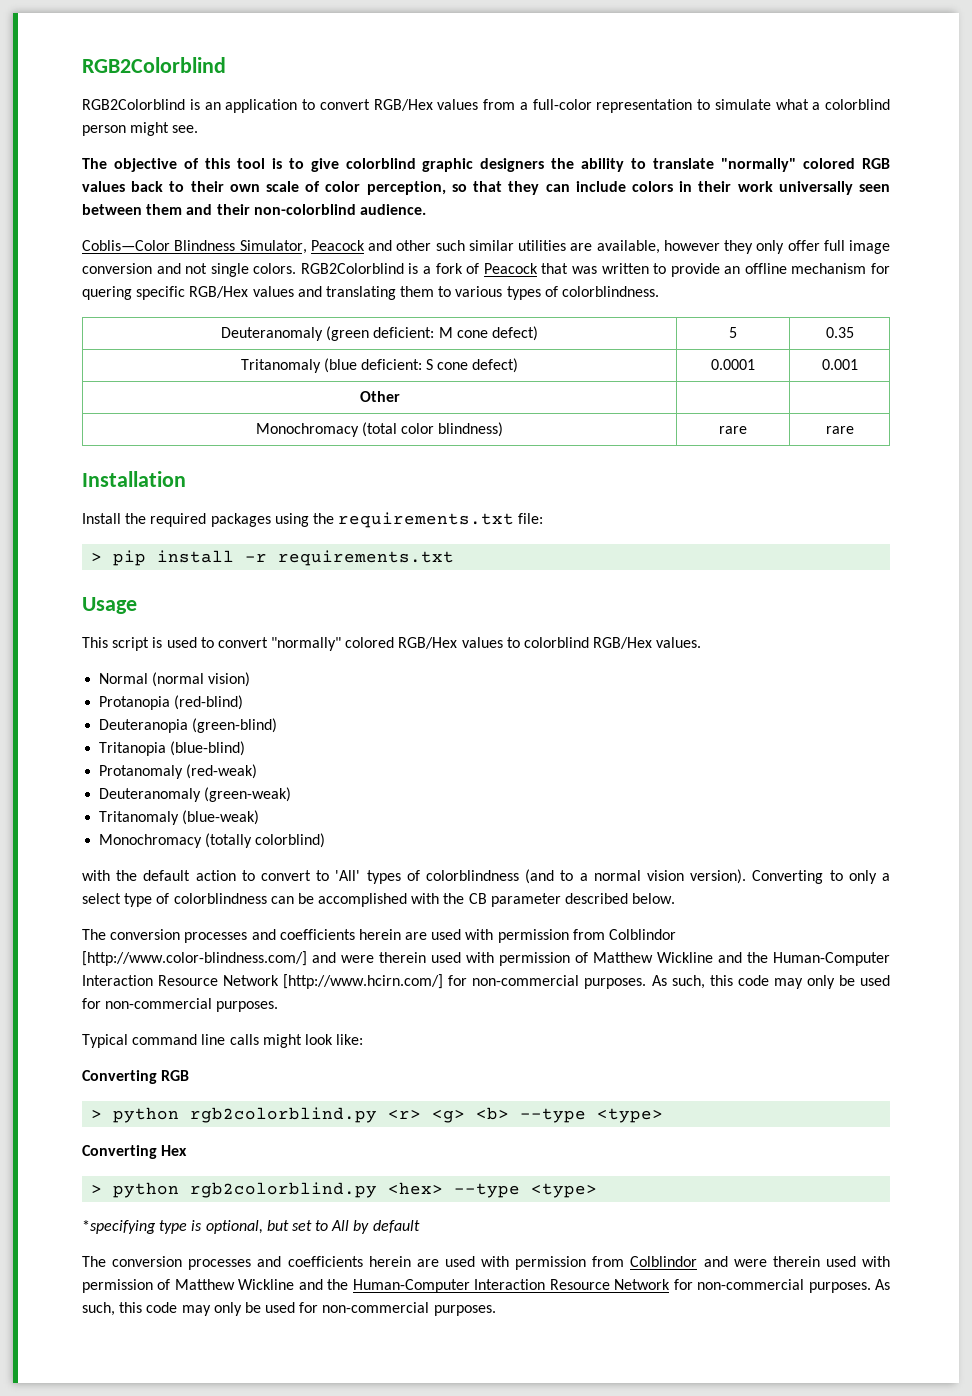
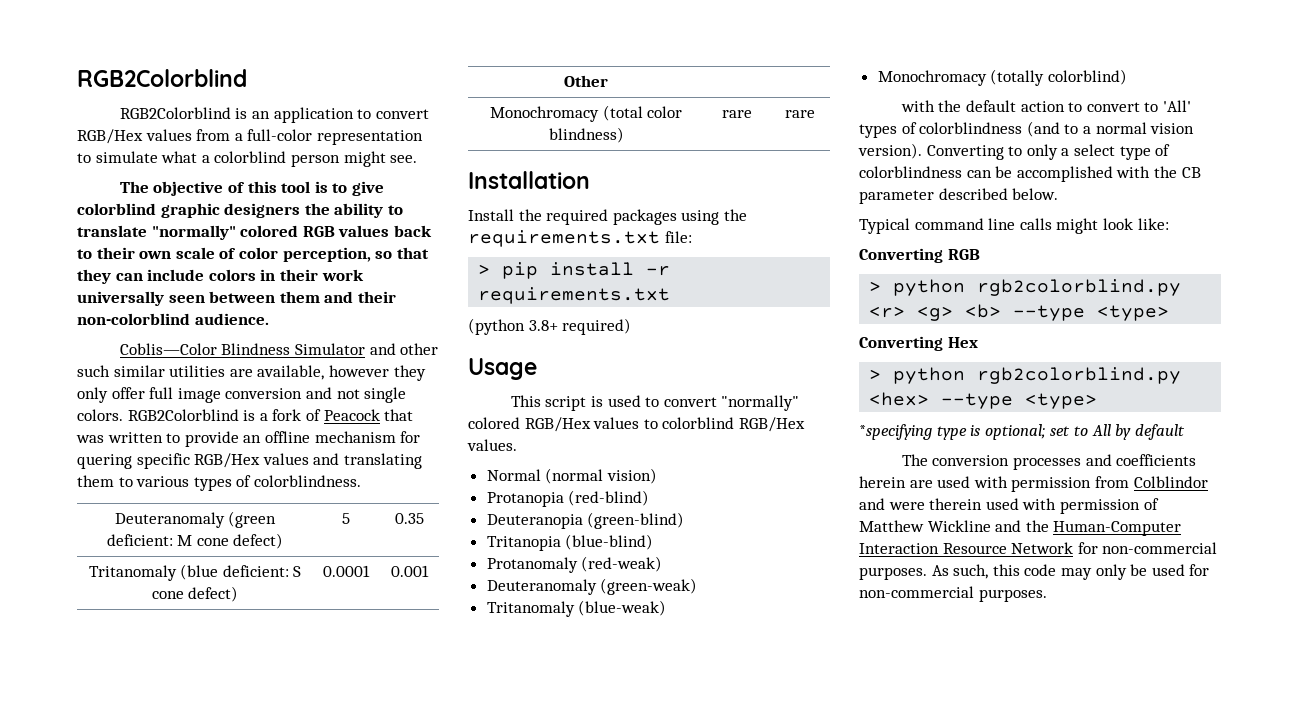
- Coblis—Color Blindness Simulator, Peacock and other such similar utilities are available, however they only offer full image conversion and not single colors.
+ Coblis—Color Blindness Simulator and other such similar utilities are available, however they only offer full image conversion and not single colors.
+ (python 3.8+ required)
- The conversion processes and coefficients herein are used with permission from Colblindor [http://www.color-blindness.com/] and were therein used with permission of Matthew Wickline and the Human-Computer Interaction Resource Network [http://www.hcirn.com/] for non-commercial purposes. As such, this code may only be used for non-commercial purposes.
- *specifying type is optional, but set to All by default
+ *specifying type is optional; set to All by default

